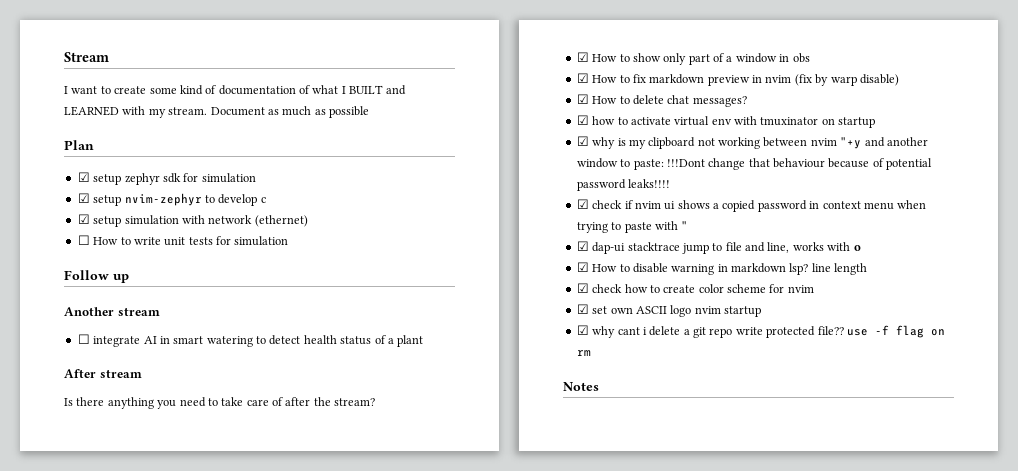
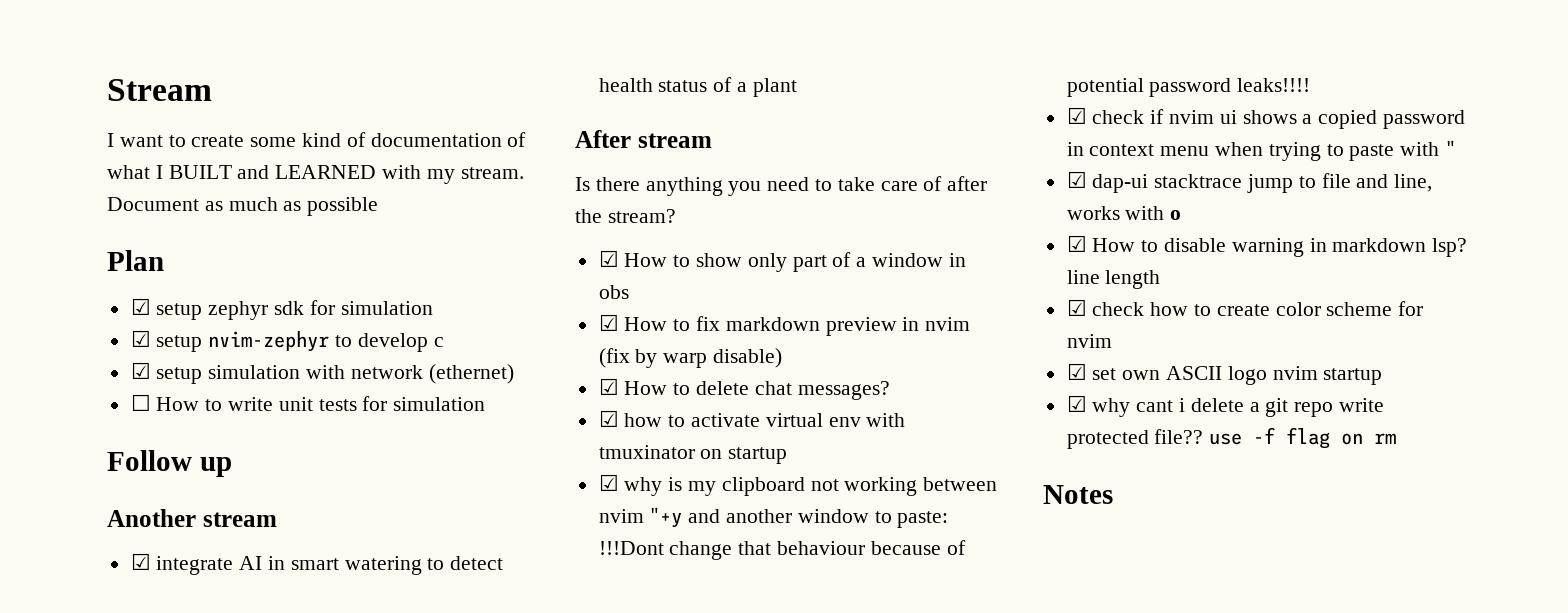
- ☐ integrate AI in smart watering to detect health status of a plant
+ ☑ integrate AI in smart watering to detect health status of a plant

